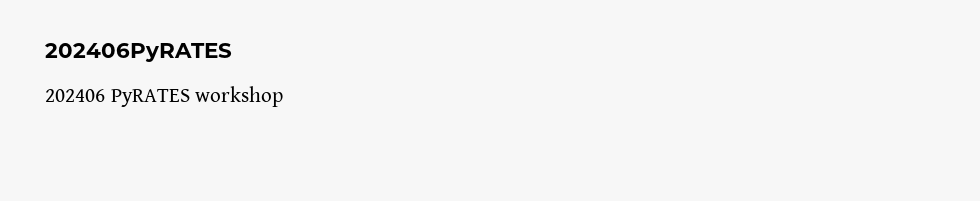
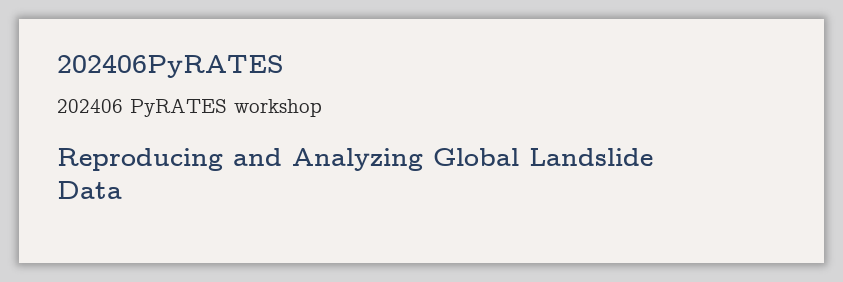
+ Reproducing and Analyzing Global Landslide Data

